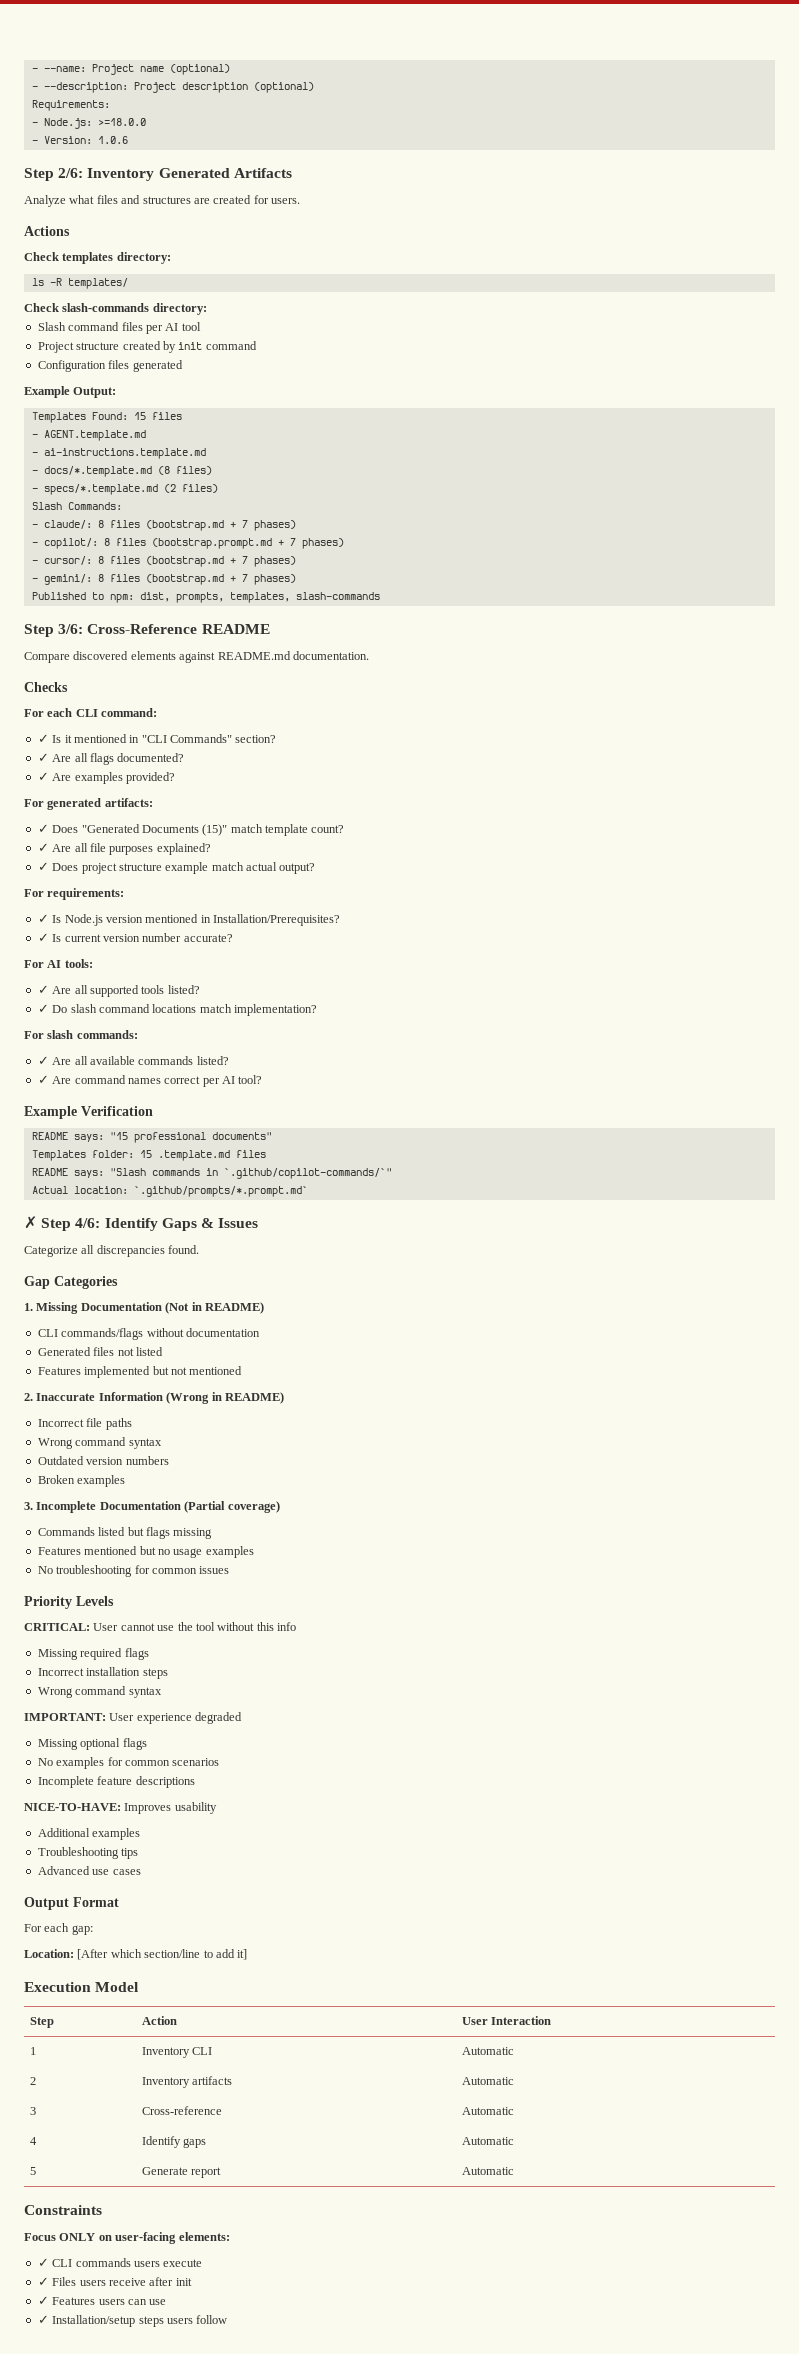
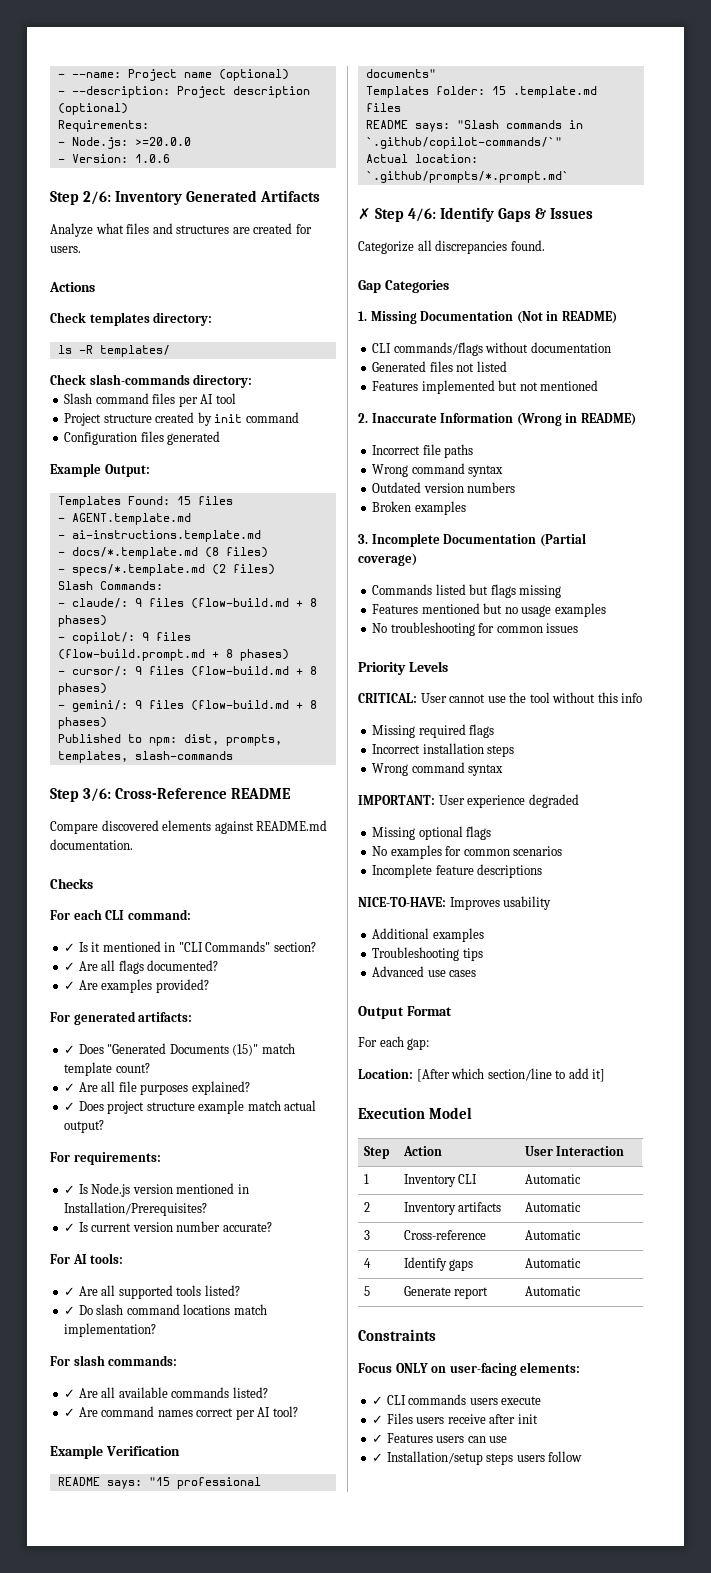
- - Node.js: >=18.0.0
+ - Node.js: >=20.0.0
- - claude/: 8 files (bootstrap.md + 7 phases)
- - copilot/: 8 files (bootstrap.prompt.md + 7 phases)
- - cursor/: 8 files (bootstrap.md + 7 phases)
- - gemini/: 8 files (bootstrap.md + 7 phases)
+ - claude/: 9 files (flow-build.md + 8 phases)
+ - copilot/: 9 files (flow-build.prompt.md + 8 phases)
+ - cursor/: 9 files (flow-build.md + 8 phases)
+ - gemini/: 9 files (flow-build.md + 8 phases)

